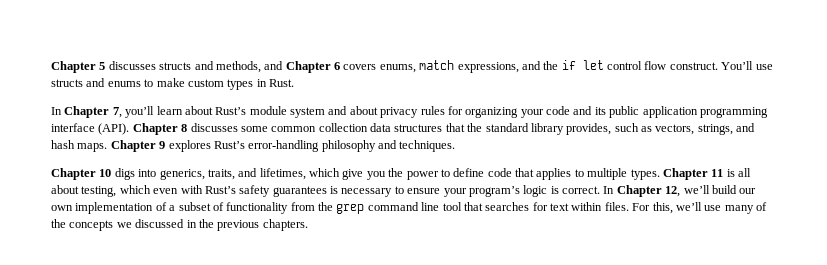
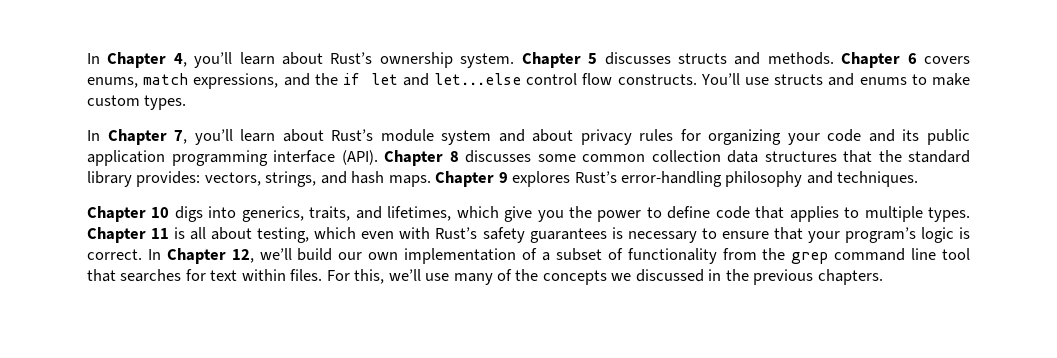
+ In Chapter 4, you’ll learn about Rust’s ownership system.
- Chapter 5 discusses structs and methods, and Chapter 6 covers enums, match expressions, and the if let control flow construct.
+ Chapter 5 discusses structs and methods. Chapter 6 covers enums, match expressions, and the if let and let...else control flow constructs.
- You’ll use structs and enums to make custom types in Rust.
+ You’ll use structs and enums to make custom types.
- Chapter 8 discusses some common collection data structures that the standard library provides, such as vectors, strings, and hash maps.
+ Chapter 8 discusses some common collection data structures that the standard library provides: vectors, strings, and hash maps.
- Chapter 11 is all about testing, which even with Rust’s safety guarantees is necessary to ensure your program’s logic is correct.
+ Chapter 11 is all about testing, which even with Rust’s safety guarantees is necessary to ensure that your program’s logic is correct.

